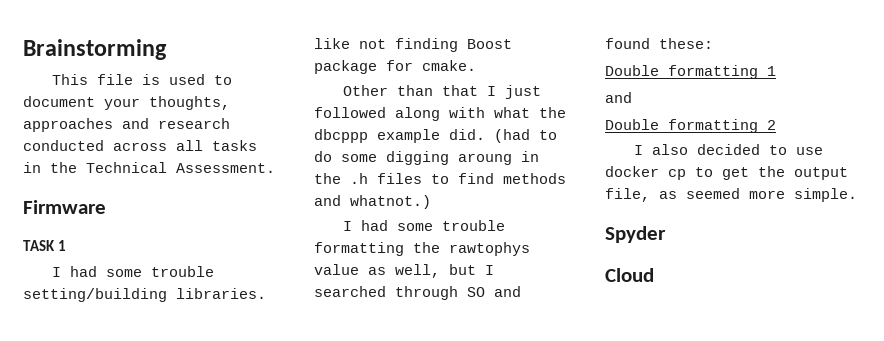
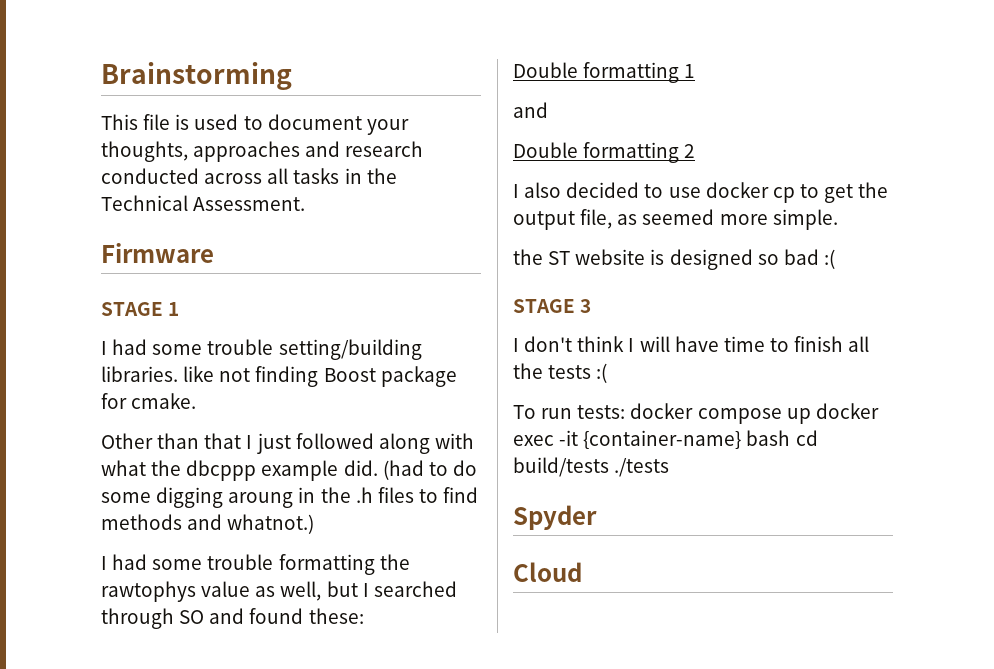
- TASK 1
+ STAGE 1
+ the ST website is designed so bad :(
+ STAGE 3
+ I don't think I will have time to finish all the tests :(
+ To run tests: docker compose up docker exec -it {container-name} bash cd build/tests ./tests

